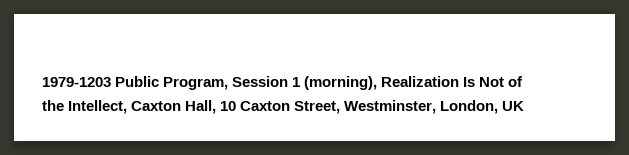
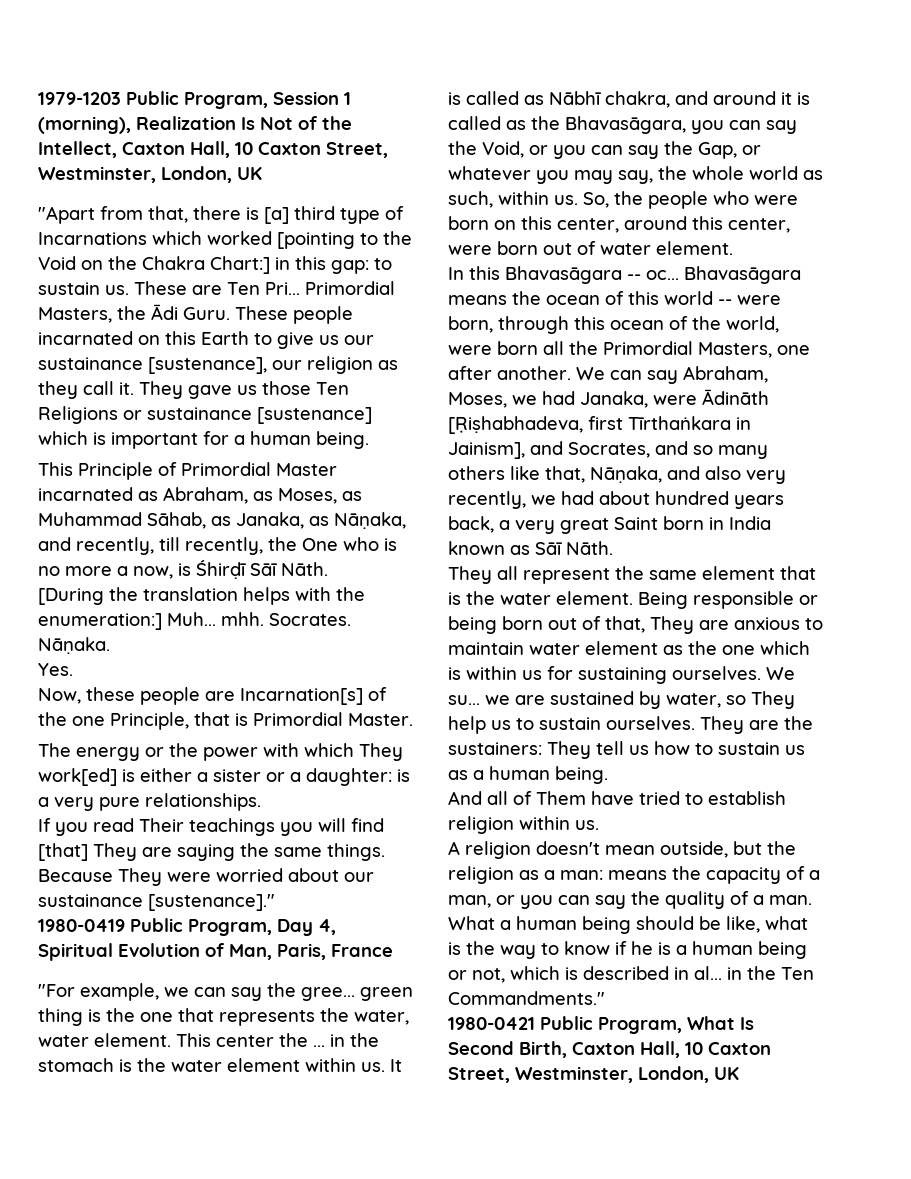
+ "Apart from that, there is [a] third type of Incarnations which worked [pointing to the Void on the Chakra Chart:] in this gap: to sustain us. These are Ten Pri... Primordial Masters, the Ādi Guru. These people incarnated on this Earth to give us our sustainance [sustenance], our religion as they call it. They gave us those Ten Religions or sustainance [sustenance] which is important for a human being.
+ This Principle of Primordial Master incarnated as Abraham, as Moses, as Muhammad Sāhab, as Janaka, as Nāṇaka, and recently, till recently, the One who is no more a now, is Śhirḍī Sāī Nāth.
+ [During the translation helps with the enumeration:] Muh... mhh. Socrates. Nāṇaka.
+ Yes.
+ Now, these people are Incarnation[s] of the one Principle, that is Primordial Master.
+ The energy or the power with which They work[ed] is either a sister or a daughter: is a very pure relationships.
+ If you read Their teachings you will find [that] They are saying the same things. Because They were worried about our sustainance [sustenance]."
+ 1980-0419 Public Program, Day 4, Spiritual Evolution of Man, Paris, France
+ "For example, we can say the gree... green thing is the one that represents the water, water element. This center the ... in the stomach is the water element within us. It is called as Nābhī chakra, and around it is called as the Bhavasāgara, you can say the Void, or you can say the Gap, or whatever you may say, the whole world as such, within us. So, the people who were born on this center, around this center, were born out of water element.
+ In this Bhavasāgara -- oc... Bhavasāgara means the ocean of this world -- were born, through this ocean of the world, were born all the Primordial Masters, one after another. We can say Abraham, Moses, we had Janaka, were Ādināth [Ṛiṣhabhadeva, first Tīrthaṅkara in Jainism], and Socrates, and so many others like that, Nāṇaka, and also very recently, we had about hundred years back, a very great Saint born in India known as Sāī Nāth.
+ They all represent the same element that is the water element. Being responsible or being born out of that, They are anxious to maintain water element as the one which is within us for sustaining ourselves. We su... we are sustained by water, so They help us to sustain ourselves. They are the sustainers: They tell us how to sustain us as a human being.
+ And all of Them have tried to establish religion within us.
+ A religion doesn't mean outside, but the religion as a man: means the capacity of a man, or you can say the quality of a man. What a human being should be like, what is the way to know if he is a human being or not, which is described in al... in the Ten Commandments."
+ 1980-0421 Public Program, What Is Second Birth, Caxton Hall, 10 Caxton Street, Westminster, London, UK

